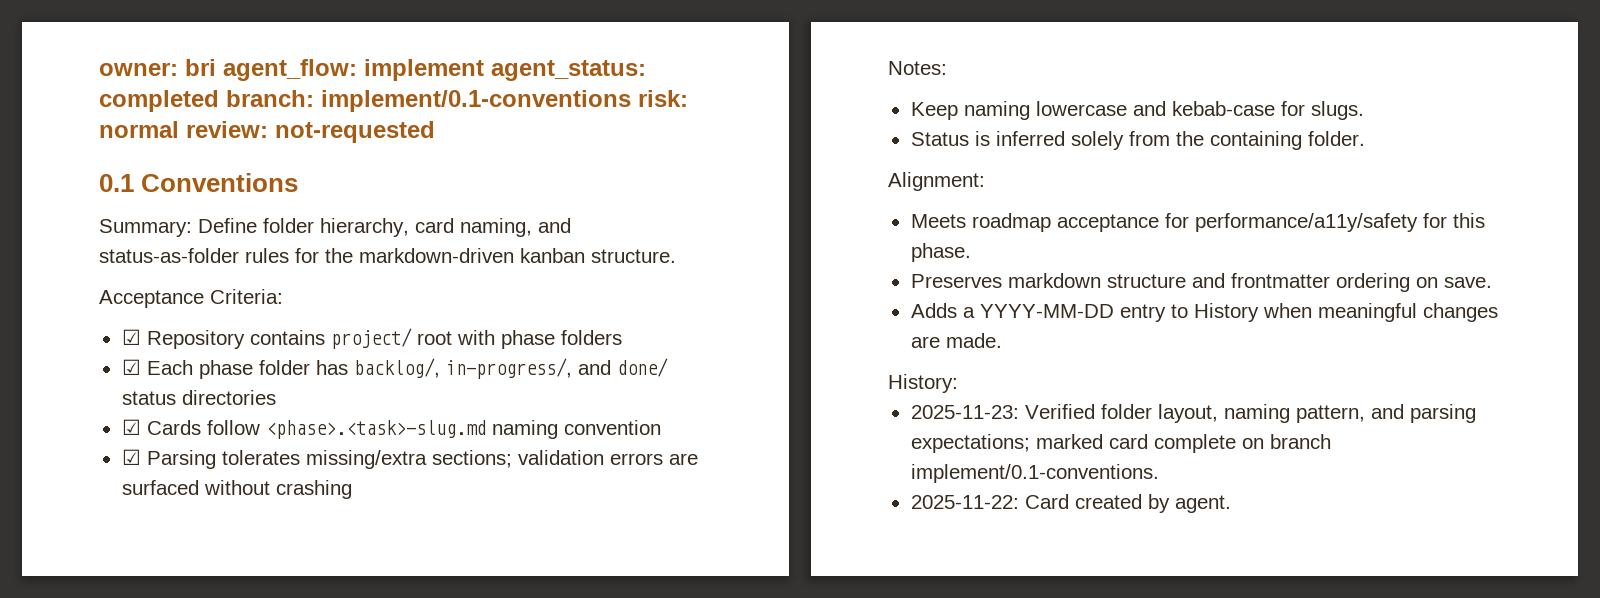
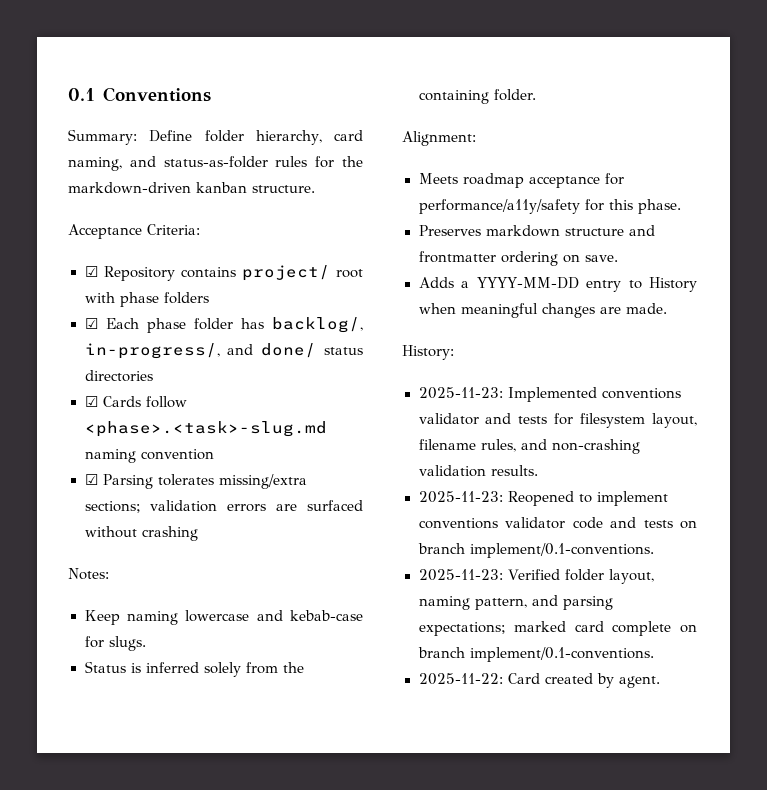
- owner: bri agent_flow: implement agent_status: completed branch: implement/0.1-conventions risk: normal review: not-requested
+ 2025-11-23: Implemented conventions validator and tests for filesystem layout, filename rules, and non-crashing validation results.
+ 2025-11-23: Reopened to implement conventions validator code and tests on branch implement/0.1-conventions.

